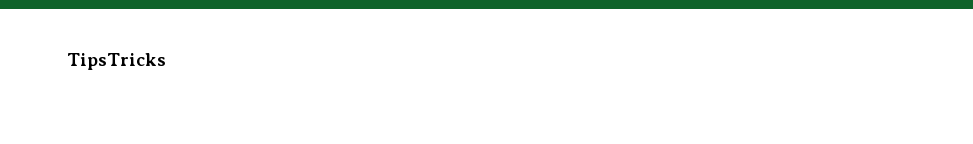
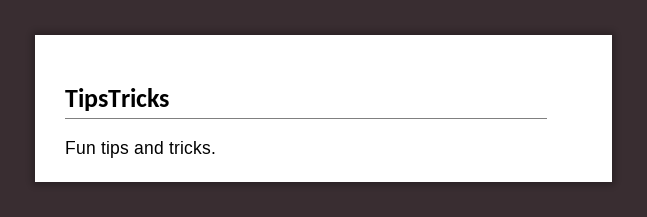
+ Fun tips and tricks.

